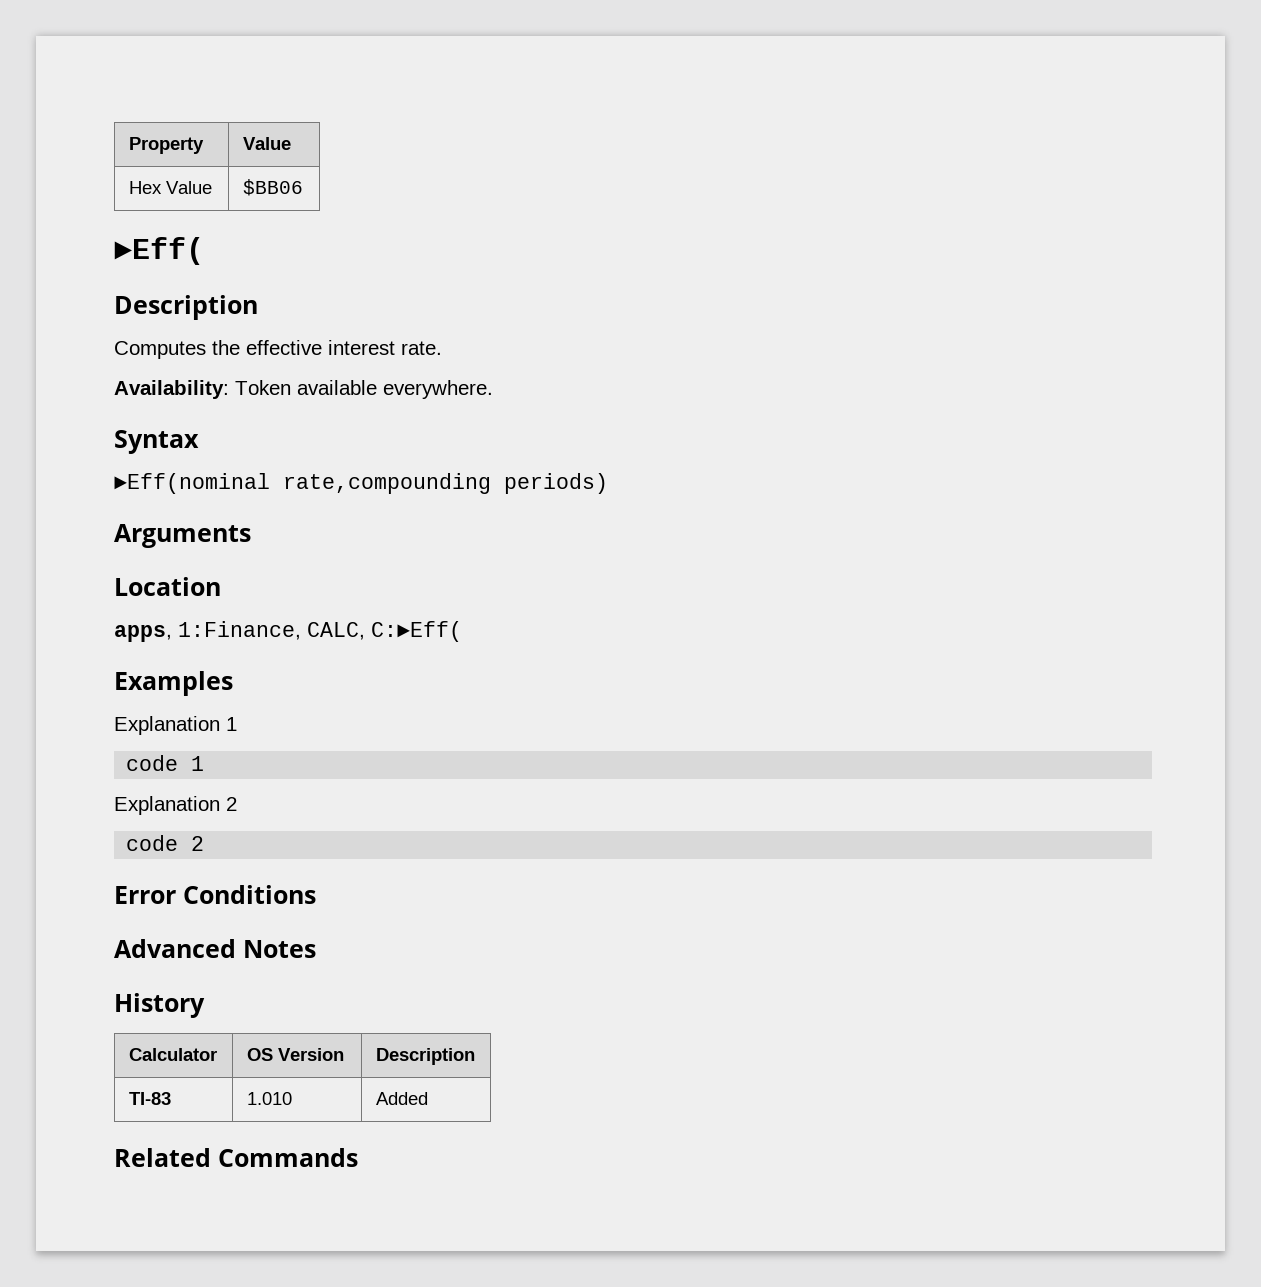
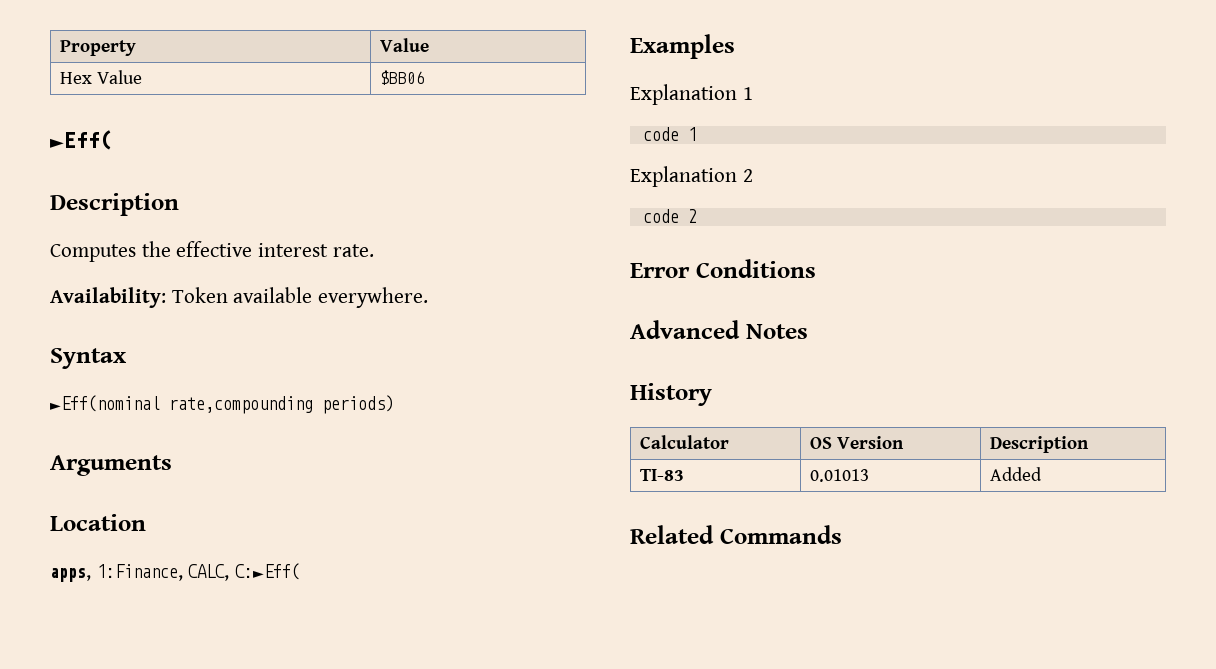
- TI-83 | 1.010 | Added
+ TI-83 | 0.01013 | Added

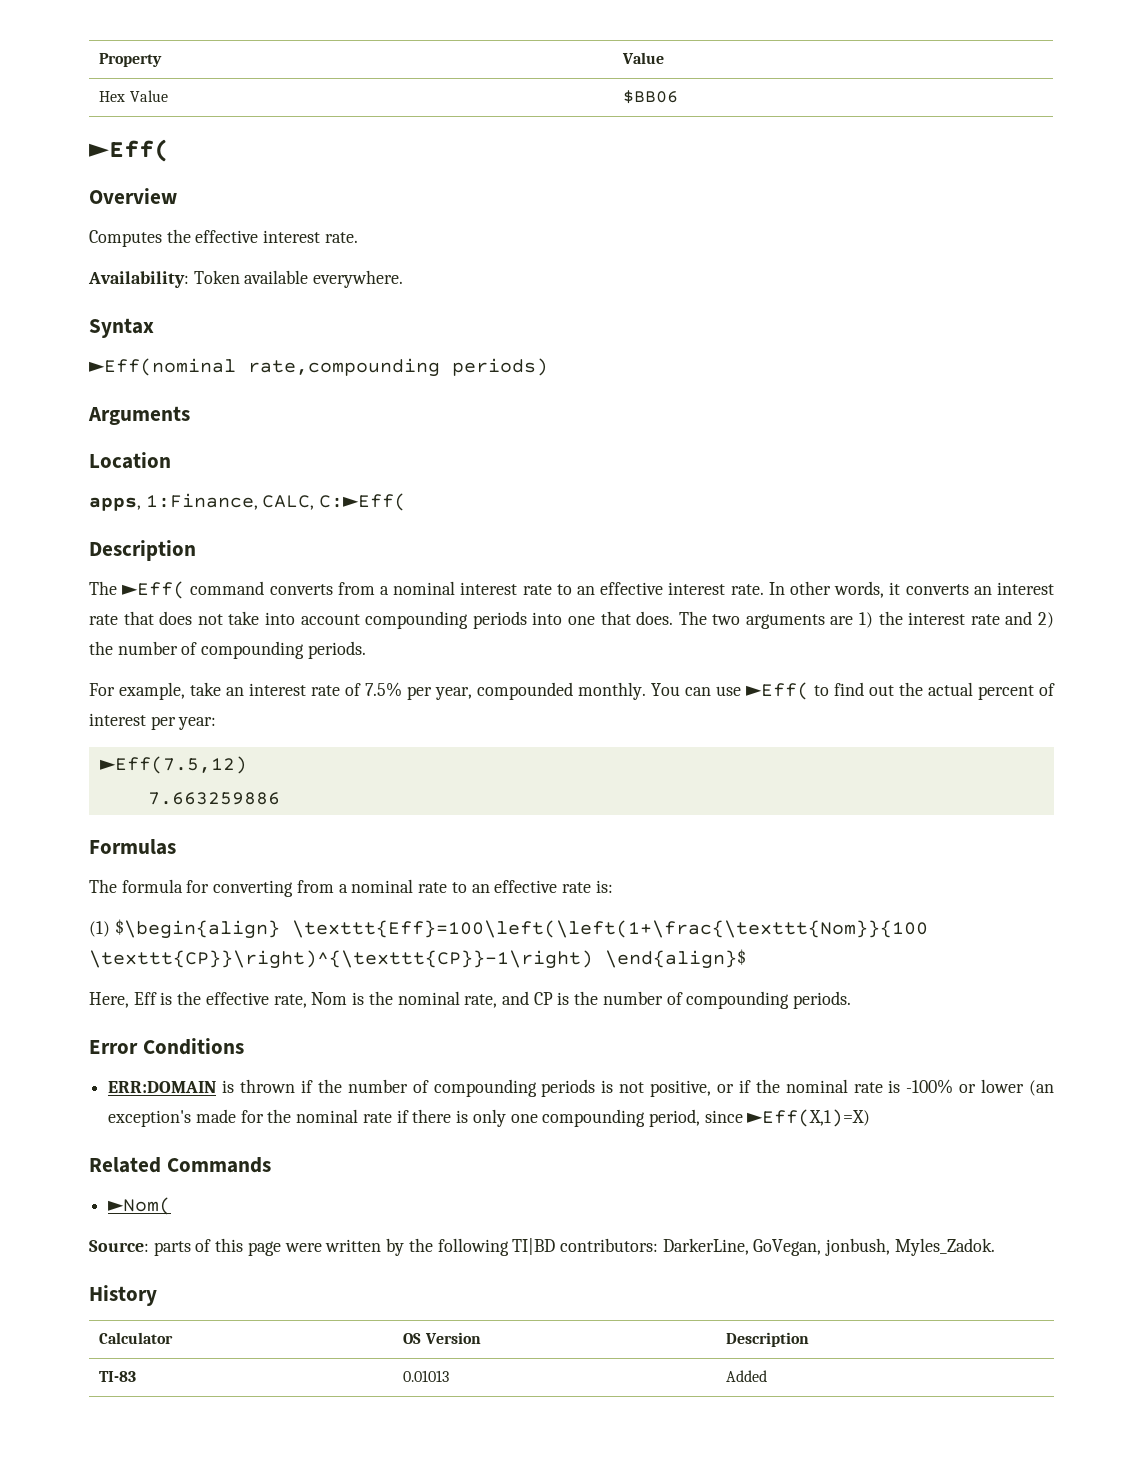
  Hex Value | $BB06
  ►Eff(
- Description
+ Overview
  apps, 1:Finance, CALC, C:►Eff(
- Examples
- Explanation 1
- code 1
- Explanation 2
- code 2
+ Description
+ The ►Eff( command converts from a nominal interest rate to an effective interest rate. In other words, it converts an interest rate that does not take into account compounding periods into one that does. The two arguments are 1) the interest rate and 2) the number of compounding periods.
+ For example, take an interest rate of 7.5% per year, compounded monthly. You can use ►Eff( to find out the actual percent of interest per year:
+ ►Eff(7.5,12)
+ 7.663259886
+ Formulas
+ The formula for converting from a nominal rate to an effective rate is:
+ (1) $\begin{align} \texttt{Eff}=100\left(\left(1+\frac{\texttt{Nom}}{100 \texttt{CP}}\right)^{\texttt{CP}}-1\right) \end{align}$
+ Here, Eff is the effective rate, Nom is the nominal rate, and CP is the number of compounding periods.
  Error Conditions
- Advanced Notes
+ ERR:DOMAIN is thrown if the number of compounding periods is not positive, or if the nominal rate is -100% or lower (an exception's made for the nominal rate if there is only one compounding period, since ►Eff(X,1)=X)
+ Related Commands
+ ►Nom(
+ Source: parts of this page were written by the following TI|BD contributors: DarkerLine, GoVegan, jonbush, Myles_Zadok.
- Related Commands

